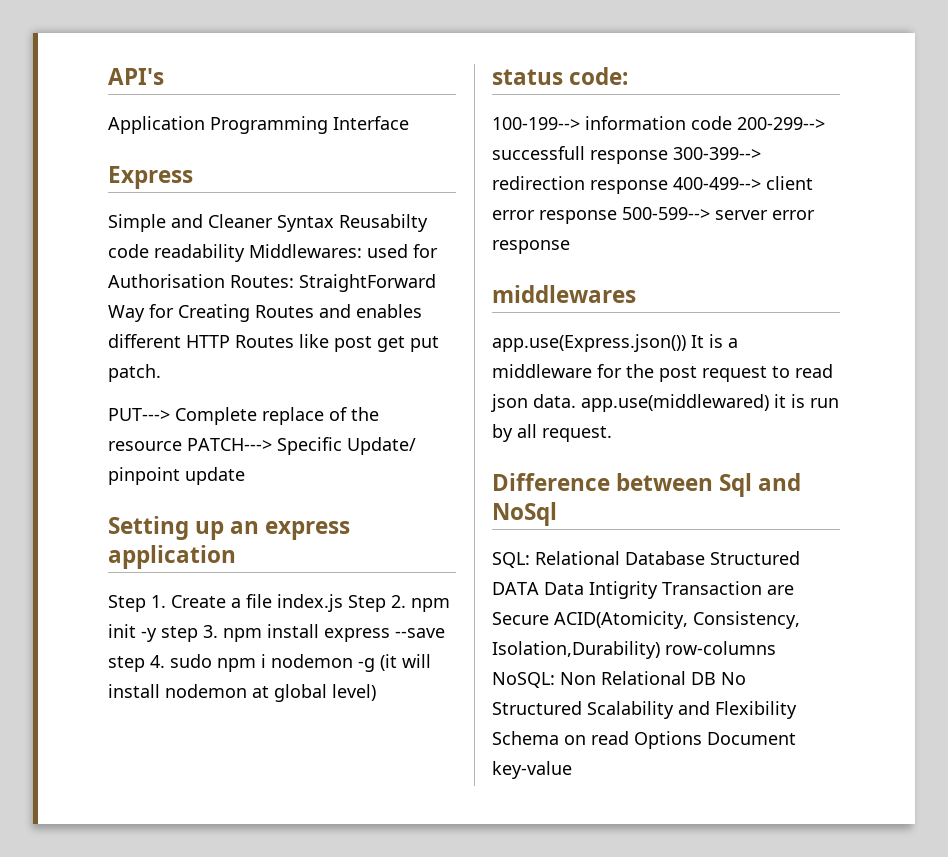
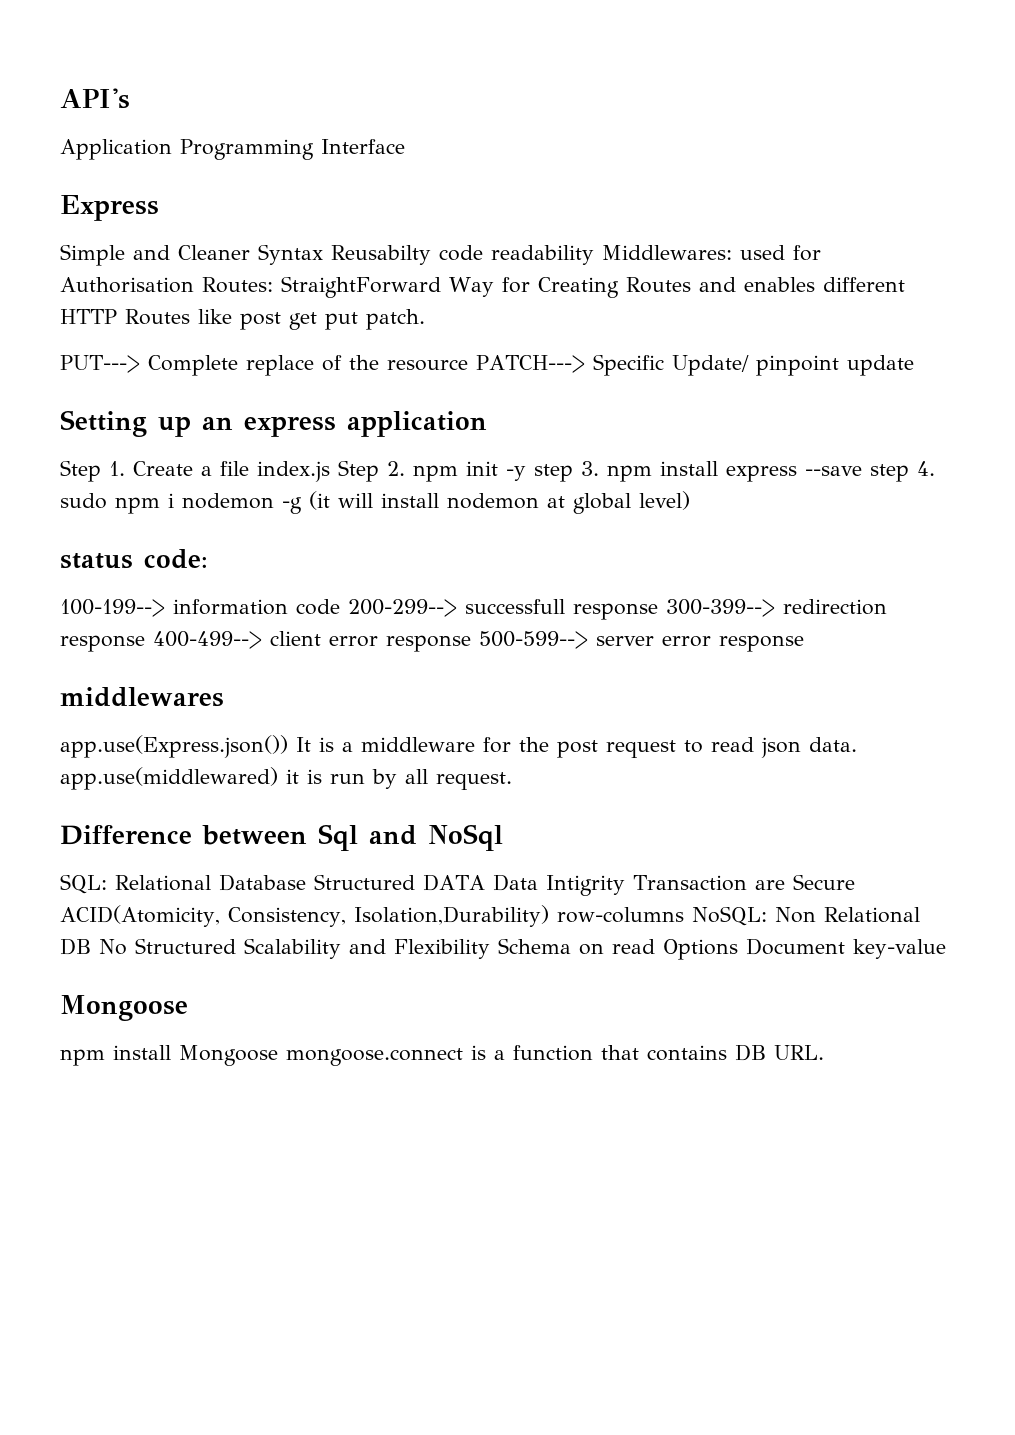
  SQL: Relational Database Structured DATA Data Intigrity Transaction are Secure ACID(Atomicity, Consistency, Isolation,Durability) row-columns NoSQL: Non Relational DB No Structured Scalability and Flexibility Schema on read Options Document key-value
+ Mongoose
+ npm install Mongoose mongoose.connect is a function that contains DB URL.

